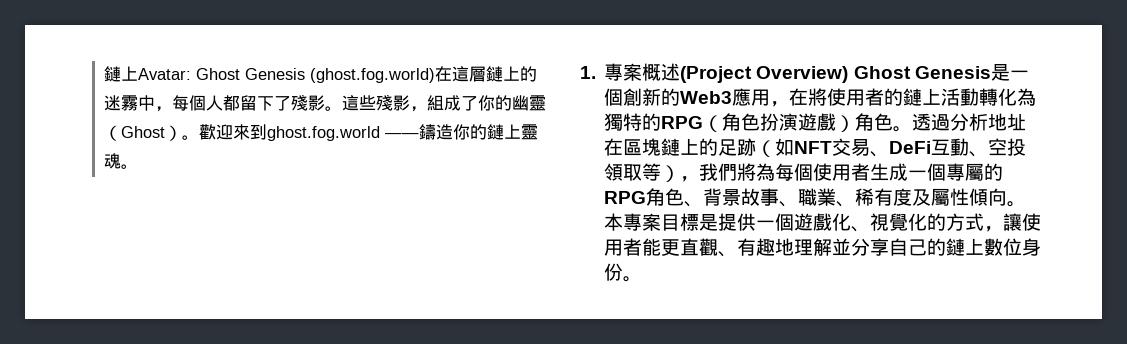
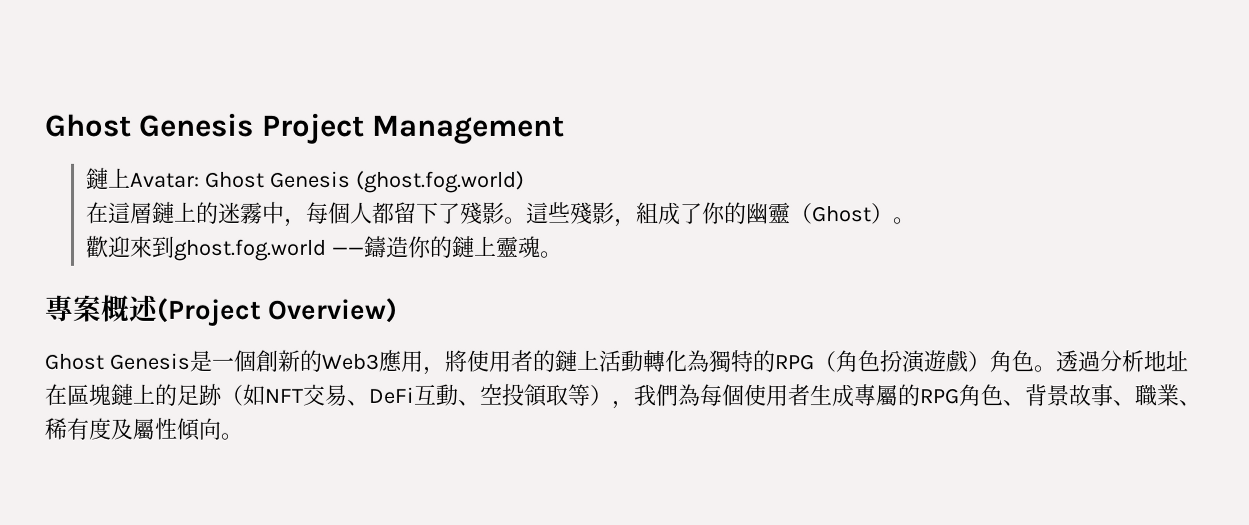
+ Ghost Genesis Project Management
- 鏈上Avatar: Ghost Genesis (ghost.fog.world)在這層鏈上的迷霧中，每個人都留下了殘影。
+ 鏈上Avatar: Ghost Genesis (ghost.fog.world)
+ 在這層鏈上的迷霧中，每個人都留下了殘影。
- 這些殘影，組成了你的幽靈（Ghost）。歡迎來到ghost.fog.world ——鑄造你的鏈上靈魂。
+ 這些殘影，組成了你的幽靈（Ghost）。
+ 歡迎來到ghost.fog.world ——鑄造你的鏈上靈魂。
- 1.專案概述(Project Overview) Ghost Genesis是一個創新的Web3應用，在將使用者的鏈上活動轉化為獨特的RPG（角色扮演遊戲）角色。
+ 專案概述(Project Overview)
+ Ghost Genesis是一個創新的Web3應用，將使用者的鏈上活動轉化為獨特的RPG（角色扮演遊戲）角色。
- 透過分析地址在區塊鏈上的足跡（如NFT交易、DeFi互動、空投領取等），我們將為每個使用者生成一個專屬的RPG角色、背景故事、職業、稀有度及屬性傾向。本專案目標是提供一個遊戲化、視覺化的方式，讓使用者能更直觀、有趣地理解並分享自己的鏈上數位身份。
+ 透過分析地址在區塊鏈上的足跡（如NFT交易、DeFi互動、空投領取等），我們為每個使用者生成專屬的RPG角色、背景故事、職業、稀有度及屬性傾向。

